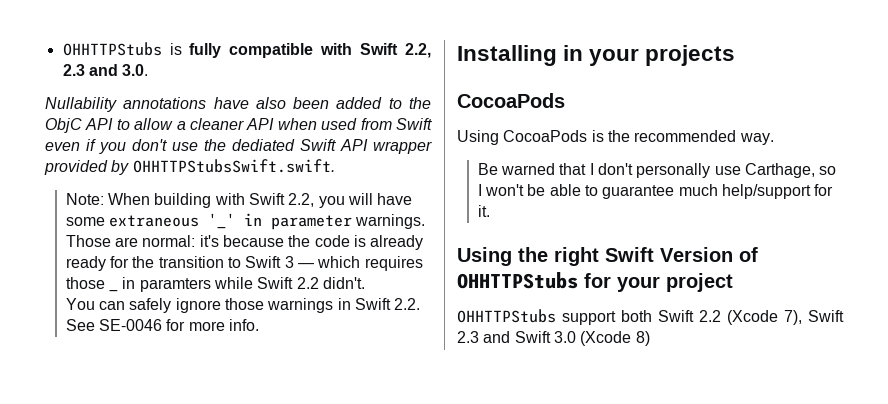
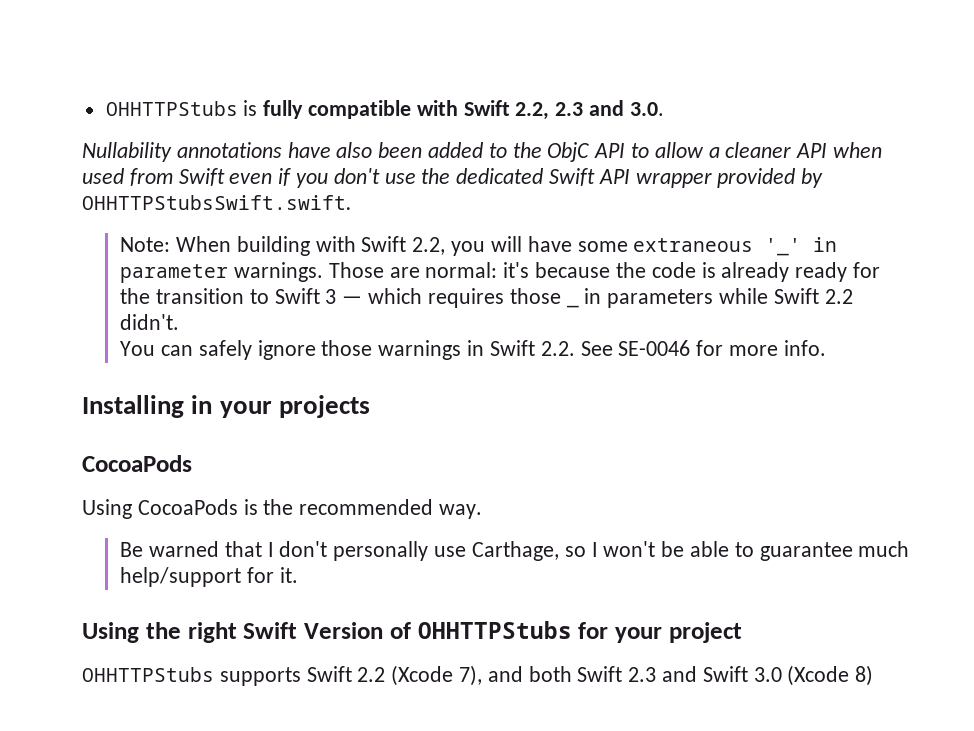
- Nullability annotations have also been added to the ObjC API to allow a cleaner API when used from Swift even if you don't use the dediated Swift API wrapper provided by OHHTTPStubsSwift.swift.
+ Nullability annotations have also been added to the ObjC API to allow a cleaner API when used from Swift even if you don't use the dedicated Swift API wrapper provided by OHHTTPStubsSwift.swift.
- Those are normal: it's because the code is already ready for the transition to Swift 3 — which requires those _ in paramters while Swift 2.2 didn't.
+ Those are normal: it's because the code is already ready for the transition to Swift 3 — which requires those _ in parameters while Swift 2.2 didn't.
- OHHTTPStubs support both Swift 2.2 (Xcode 7), Swift 2.3 and Swift 3.0 (Xcode 8)
+ OHHTTPStubs supports Swift 2.2 (Xcode 7), and both Swift 2.3 and Swift 3.0 (Xcode 8)

